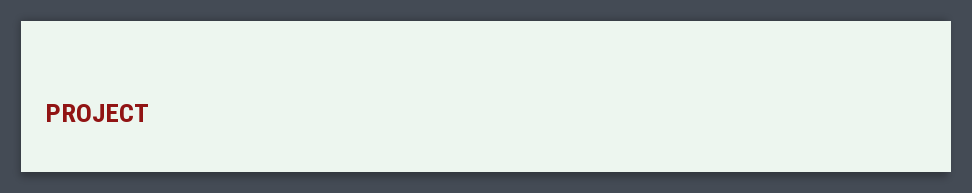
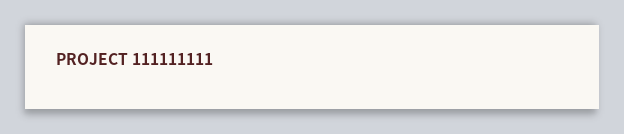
- PROJECT
+ PROJECT 111111111

